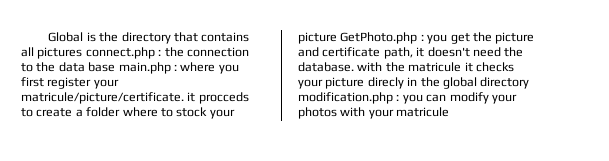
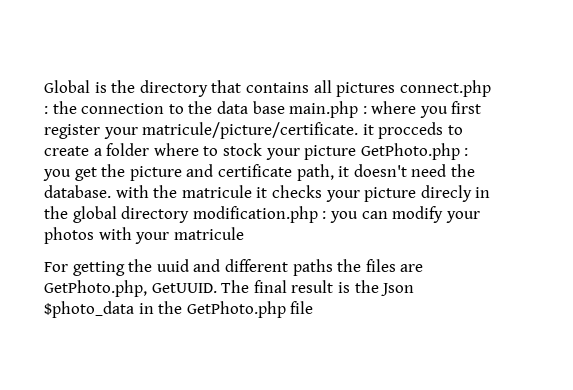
+ For getting the uuid and different paths the files are GetPhoto.php, GetUUID. The final result is the Json $photo_data in the GetPhoto.php file

